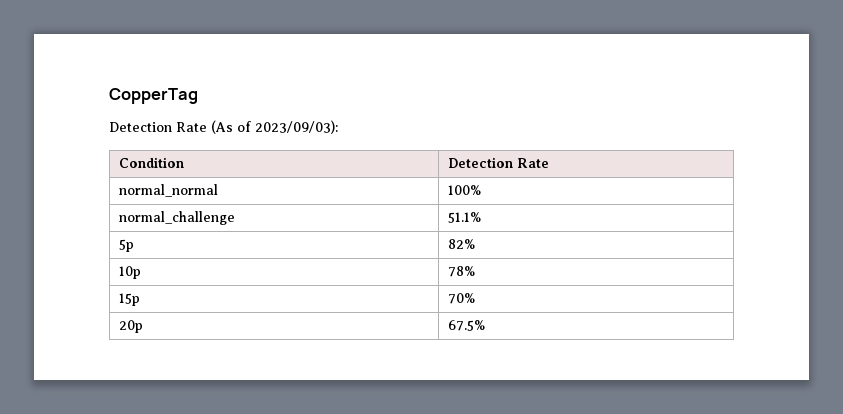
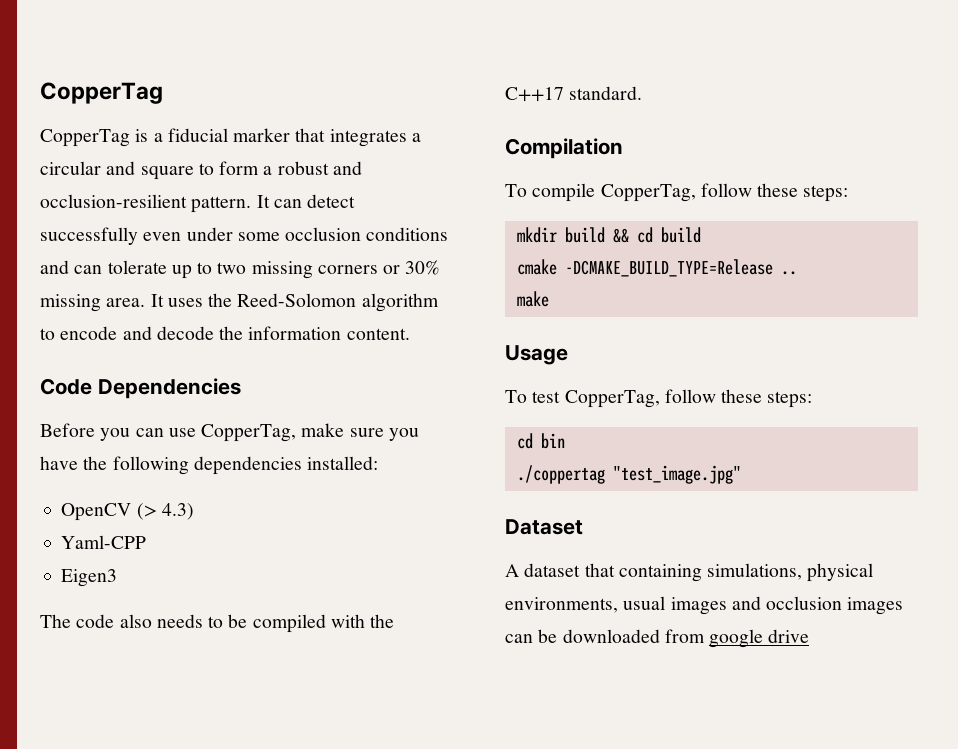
- Detection Rate (As of 2023/09/03):
- Condition | Detection Rate
- normal_normal | 100%
- normal_challenge | 51.1%
- 5p | 82%
- 10p | 78%
- 15p | 70%
- 20p | 67.5%
+ CopperTag is a fiducial marker that integrates a circular and square to form a robust and occlusion-resilient pattern. It can detect successfully even under some occlusion conditions and can tolerate up to two missing corners or 30% missing area. It uses the Reed-Solomon algorithm to encode and decode the information content.
+ Code Dependencies
+ Before you can use CopperTag, make sure you have the following dependencies installed:
+ OpenCV (> 4.3)
+ Yaml-CPP
+ Eigen3
+ The code also needs to be compiled with the C++17 standard.
+ Compilation
+ To compile CopperTag, follow these steps:
+ mkdir build && cd build
+ cmake -DCMAKE_BUILD_TYPE=Release ..
+ make
+ Usage
+ To test CopperTag, follow these steps:
+ cd bin
+ ./coppertag "test_image.jpg"
+ Dataset
+ A dataset that containing simulations, physical environments, usual images and occlusion images can be downloaded from google drive

